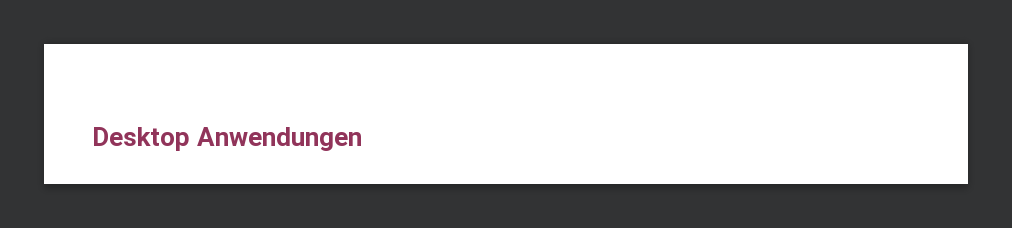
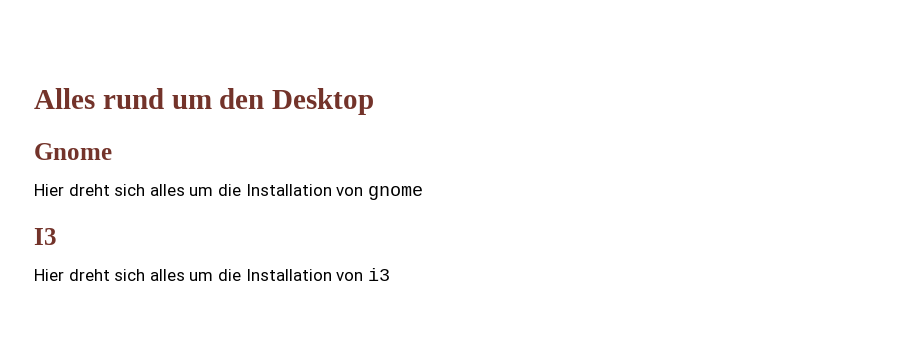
- Desktop Anwendungen
+ Alles rund um den Desktop
+ Gnome
+ Hier dreht sich alles um die Installation von gnome
+ I3
+ Hier dreht sich alles um die Installation von i3

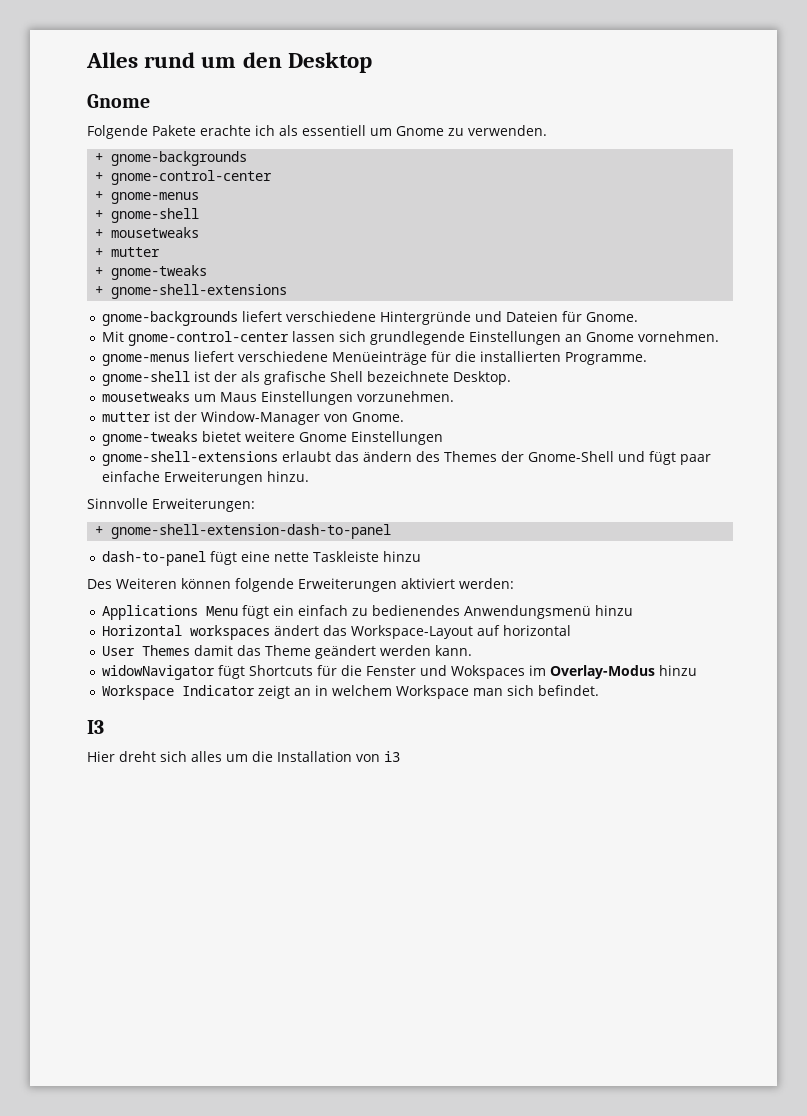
- Hier dreht sich alles um die Installation von gnome
+ Folgende Pakete erachte ich als essentiell um Gnome zu verwenden.
+ + gnome-backgrounds
+ + gnome-control-center
+ + gnome-menus
+ + gnome-shell
+ + mousetweaks
+ + mutter
+ + gnome-tweaks
+ + gnome-shell-extensions
+ gnome-backgrounds liefert verschiedene Hintergründe und Dateien für Gnome.
+ Mit gnome-control-center lassen sich grundlegende Einstellungen an Gnome vornehmen.
+ gnome-menus liefert verschiedene Menüeinträge für die installierten Programme.
+ gnome-shell ist der als grafische Shell bezeichnete Desktop.
+ mousetweaks um Maus Einstellungen vorzunehmen.
+ mutter ist der Window-Manager von Gnome.
+ gnome-tweaks bietet weitere Gnome Einstellungen
+ gnome-shell-extensions erlaubt das ändern des Themes der Gnome-Shell und fügt paar einfache Erweiterungen hinzu.
+ Sinnvolle Erweiterungen:
+ + gnome-shell-extension-dash-to-panel
+ dash-to-panel fügt eine nette Taskleiste hinzu
+ Des Weiteren können folgende Erweiterungen aktiviert werden:
+ Applications Menu fügt ein einfach zu bedienendes Anwendungsmenü hinzu
+ Horizontal workspaces ändert das Workspace-Layout auf horizontal
+ User Themes damit das Theme geändert werden kann.
+ widowNavigator fügt Shortcuts für die Fenster und Wokspaces im Overlay-Modus hinzu
+ Workspace Indicator zeigt an in welchem Workspace man sich befindet.

